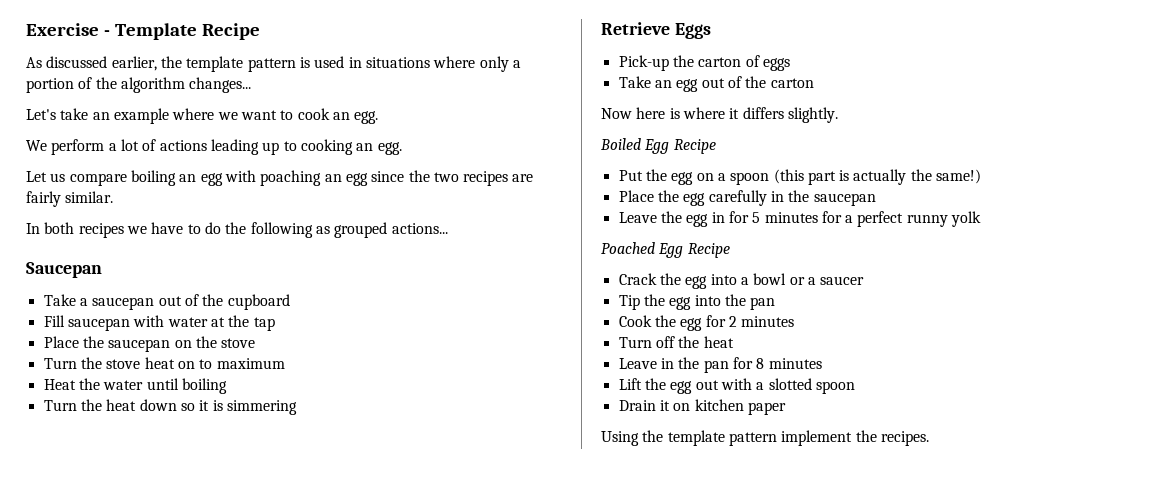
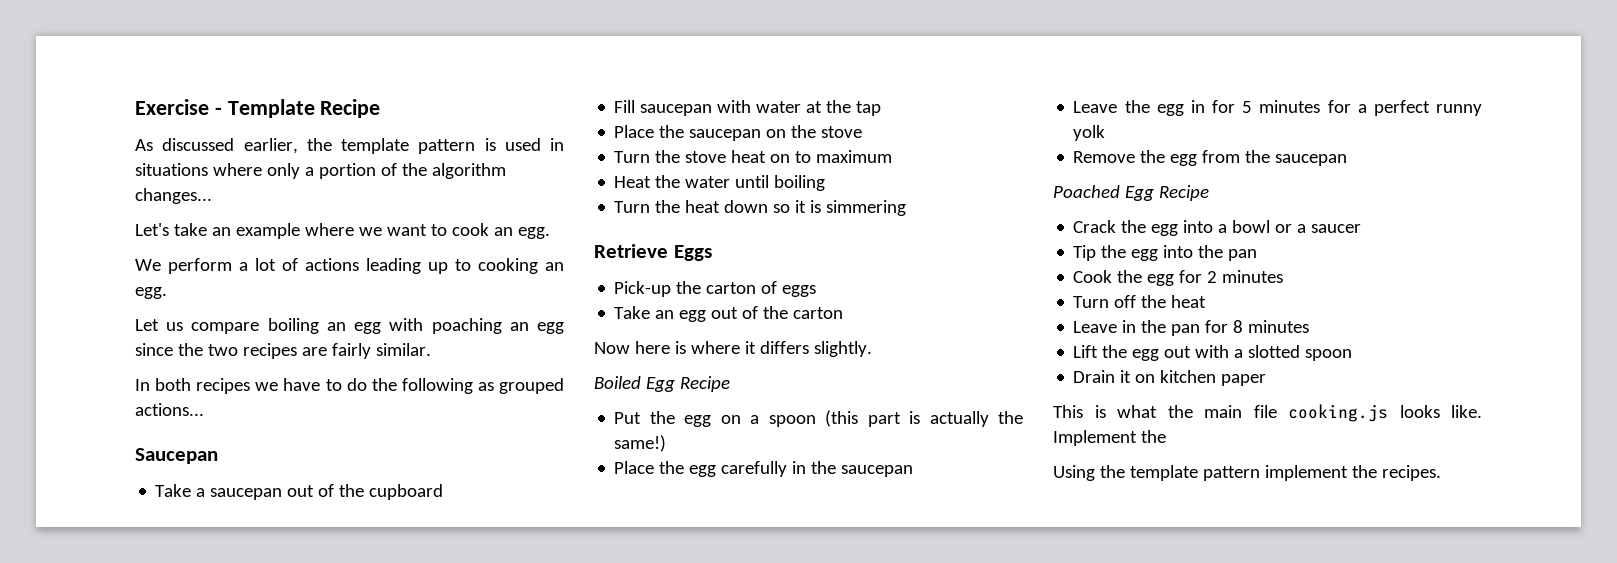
+ Remove the egg from the saucepan
+ This is what the main file cooking.js looks like. Implement the

